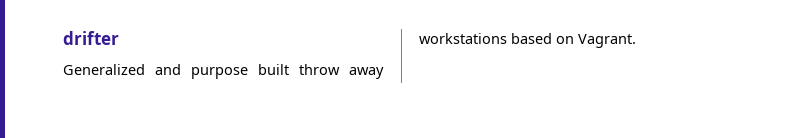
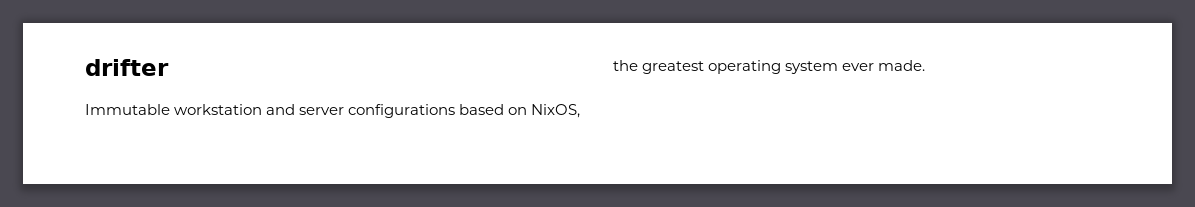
- Generalized and purpose built throw away workstations based on Vagrant.
+ Immutable workstation and server configurations based on NixOS, the greatest operating system ever made.

